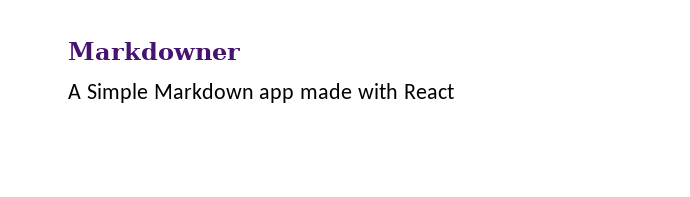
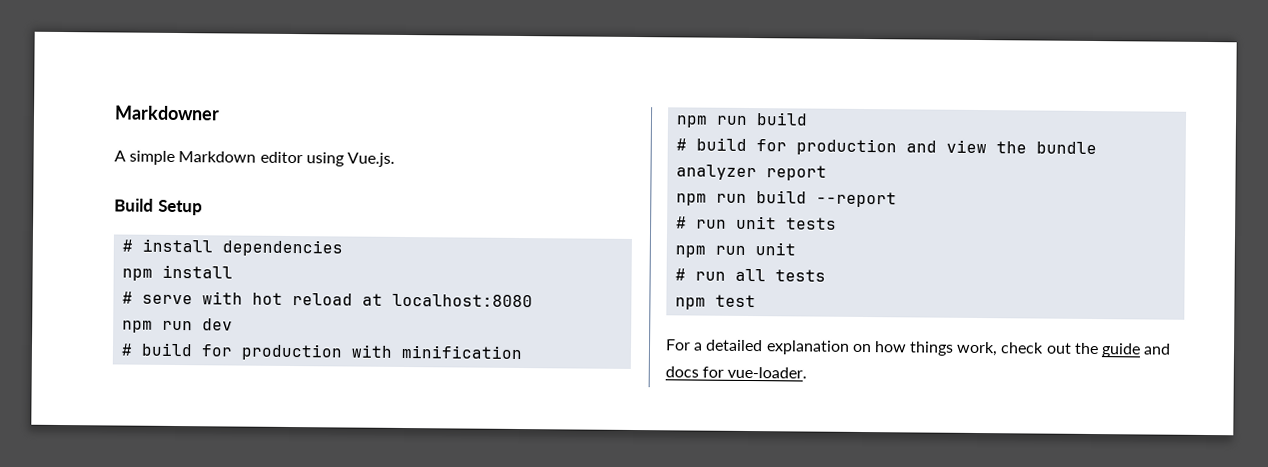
- A Simple Markdown app made with React
+ A simple Markdown editor using Vue.js.
+ Build Setup
+ # install dependencies
+ npm install
+ # serve with hot reload at localhost:8080
+ npm run dev
+ # build for production with minification
+ npm run build
+ # build for production and view the bundle analyzer report
+ npm run build --report
+ # run unit tests
+ npm run unit
+ # run all tests
+ npm test
+ For a detailed explanation on how things work, check out the guide and docs for vue-loader.

